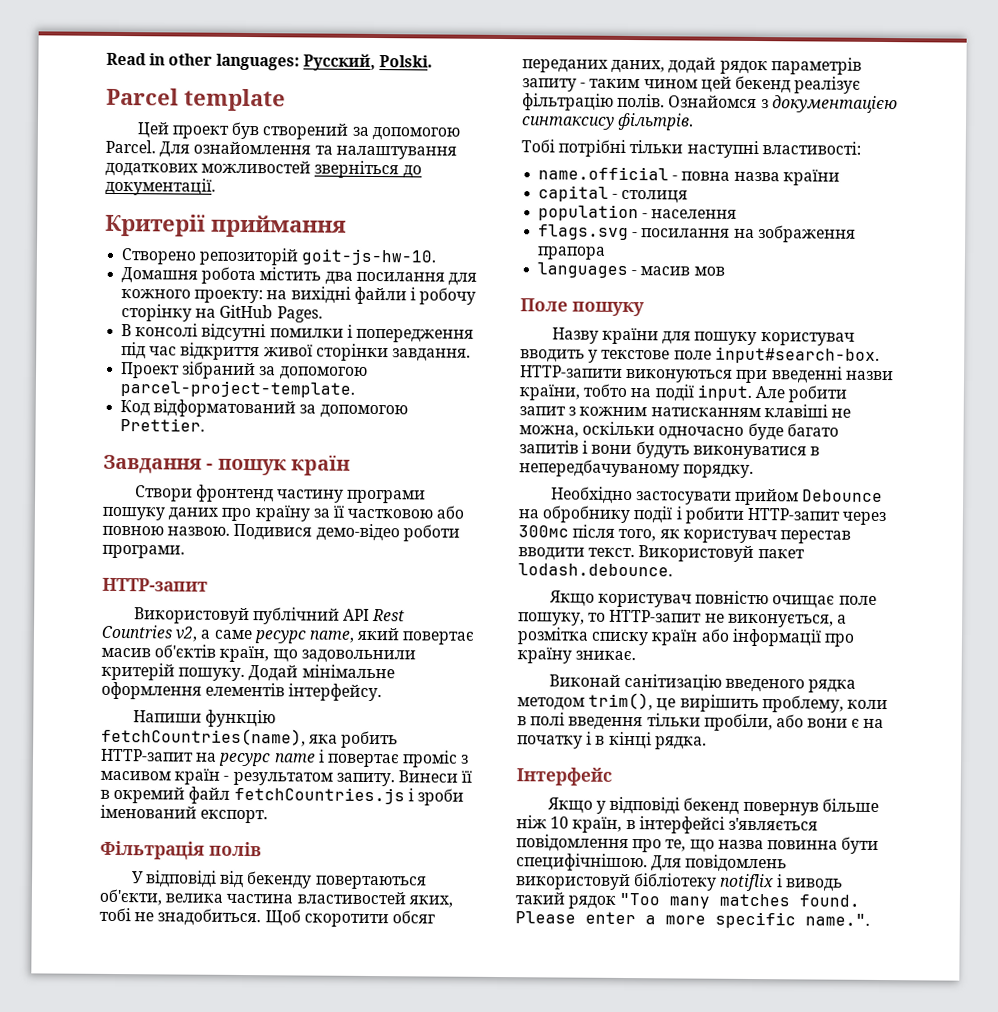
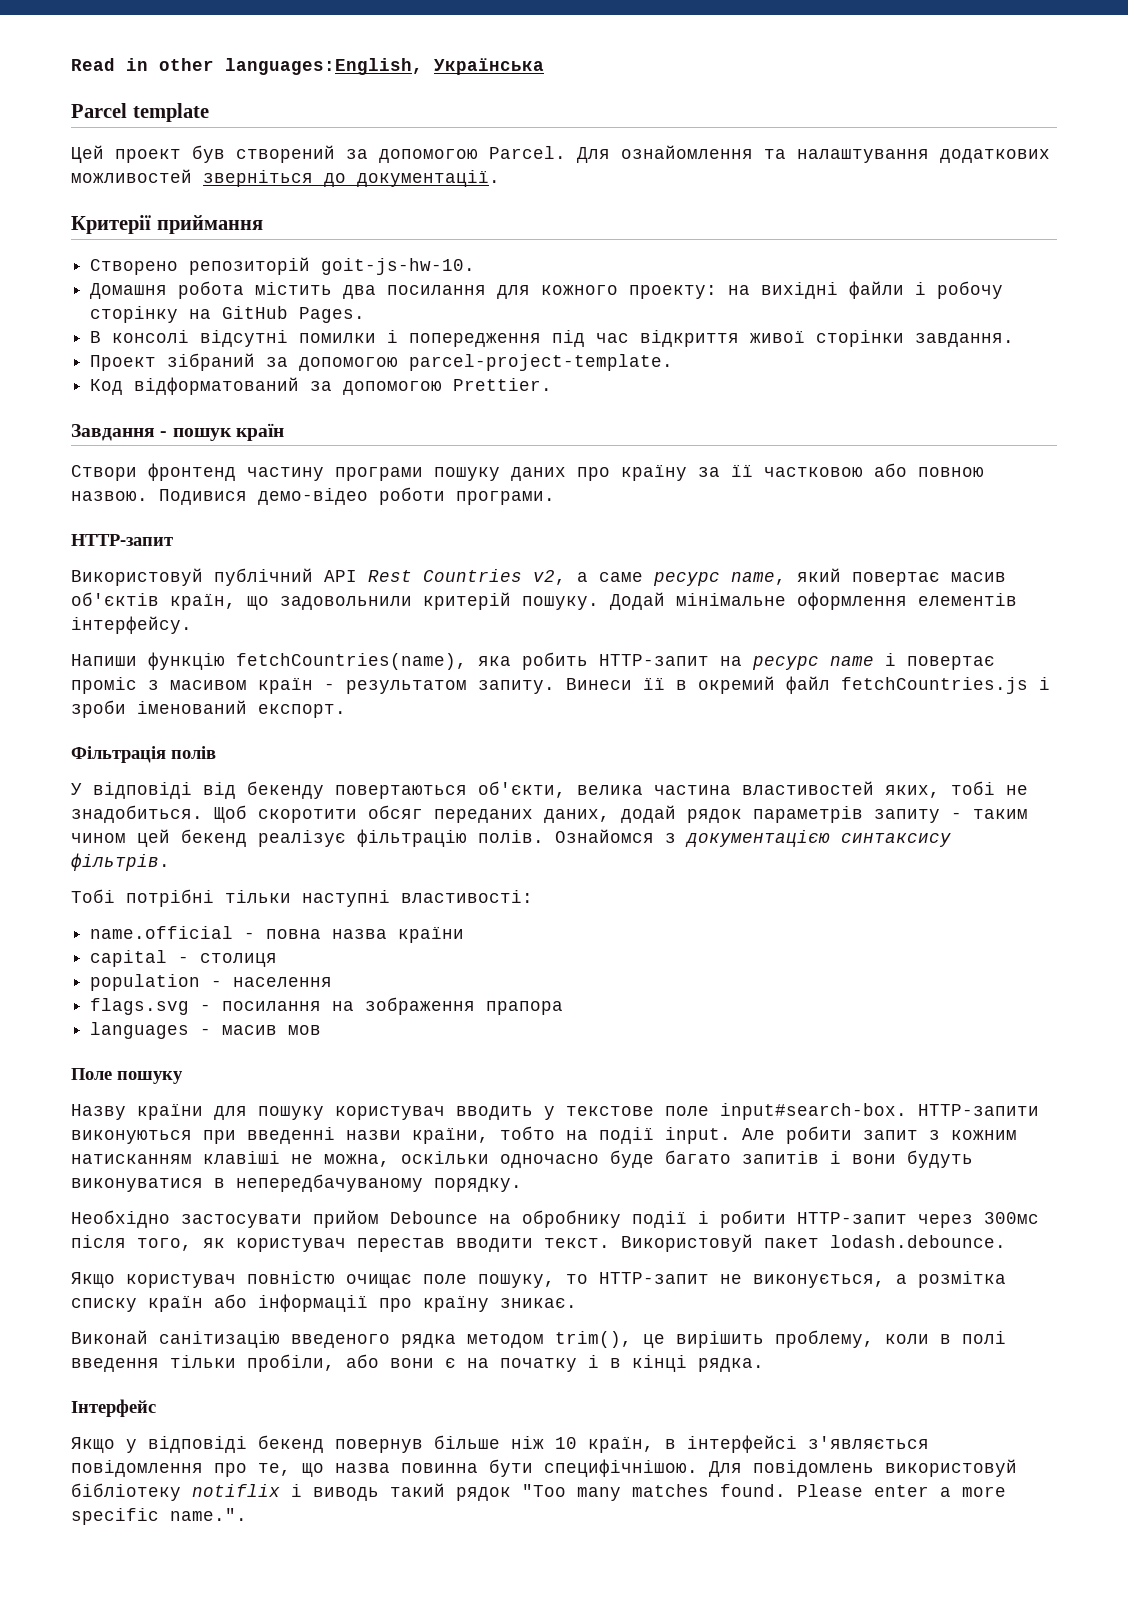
- Read in other languages: Русский, Polski.
+ Read in other languages:English, Українська

